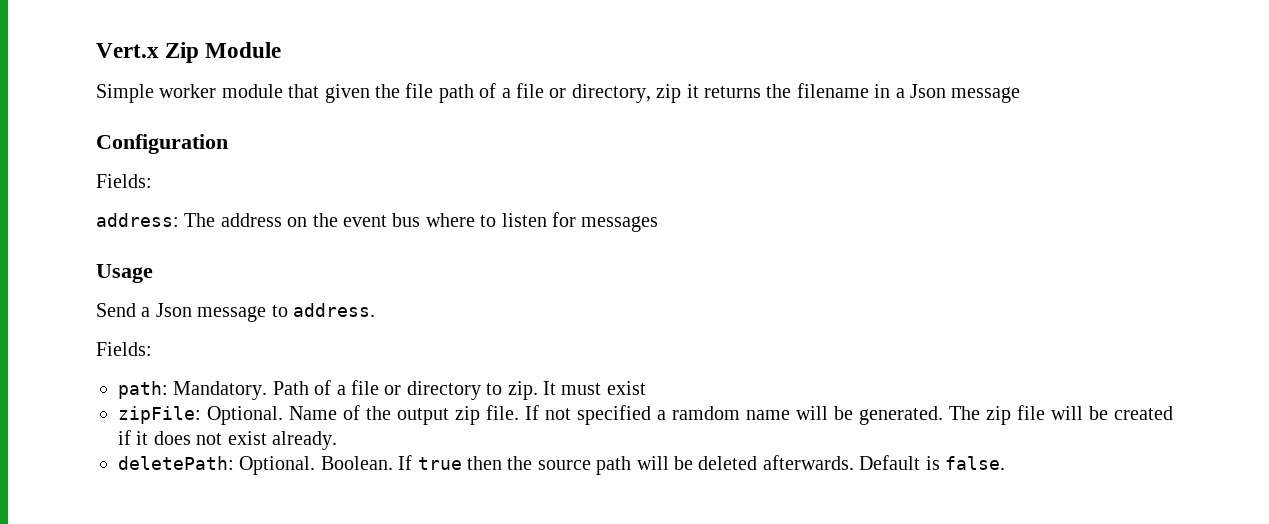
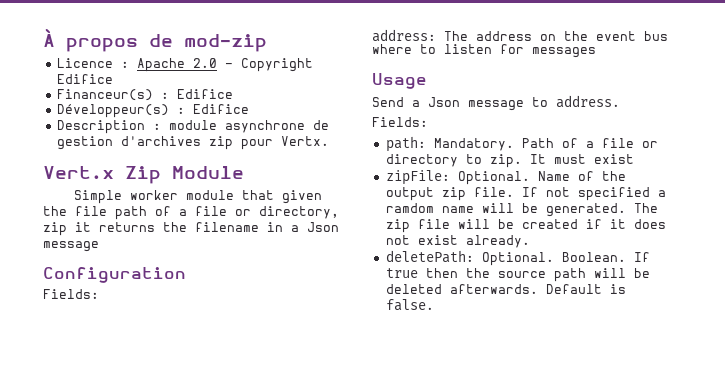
+ À propos de mod-zip
+ Licence : Apache 2.0 - Copyright Edifice
+ Financeur(s) : Edifice
+ Développeur(s) : Edifice
+ Description : module asynchrone de gestion d'archives zip pour Vertx.

